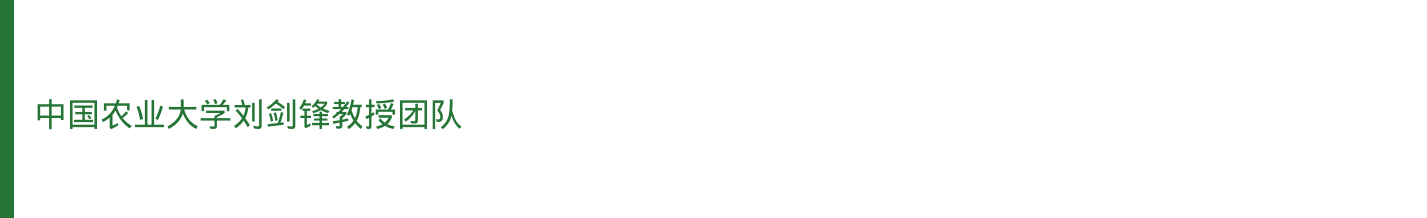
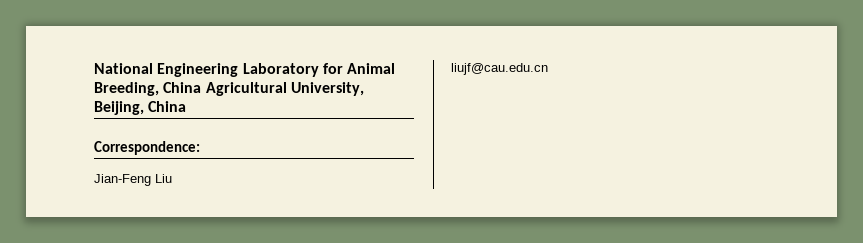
- 中国农业大学刘剑锋教授团队
+ National Engineering Laboratory for Animal Breeding, China Agricultural University, Beijing, China
+ Correspondence:
+ Jian-Feng Liu
+ liujf@cau.edu.cn

